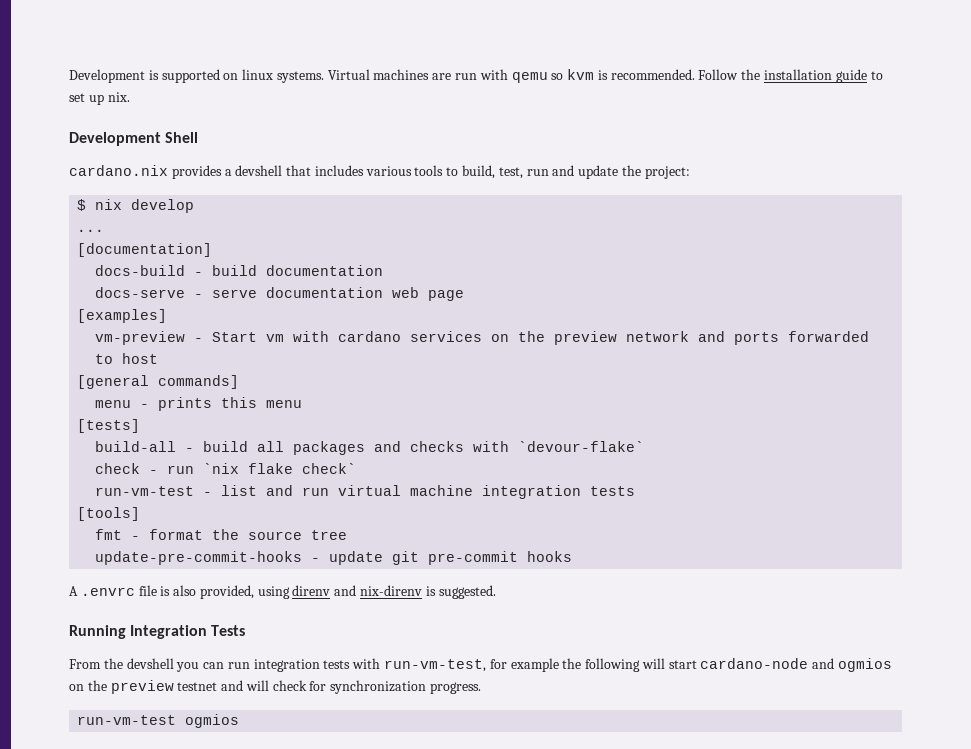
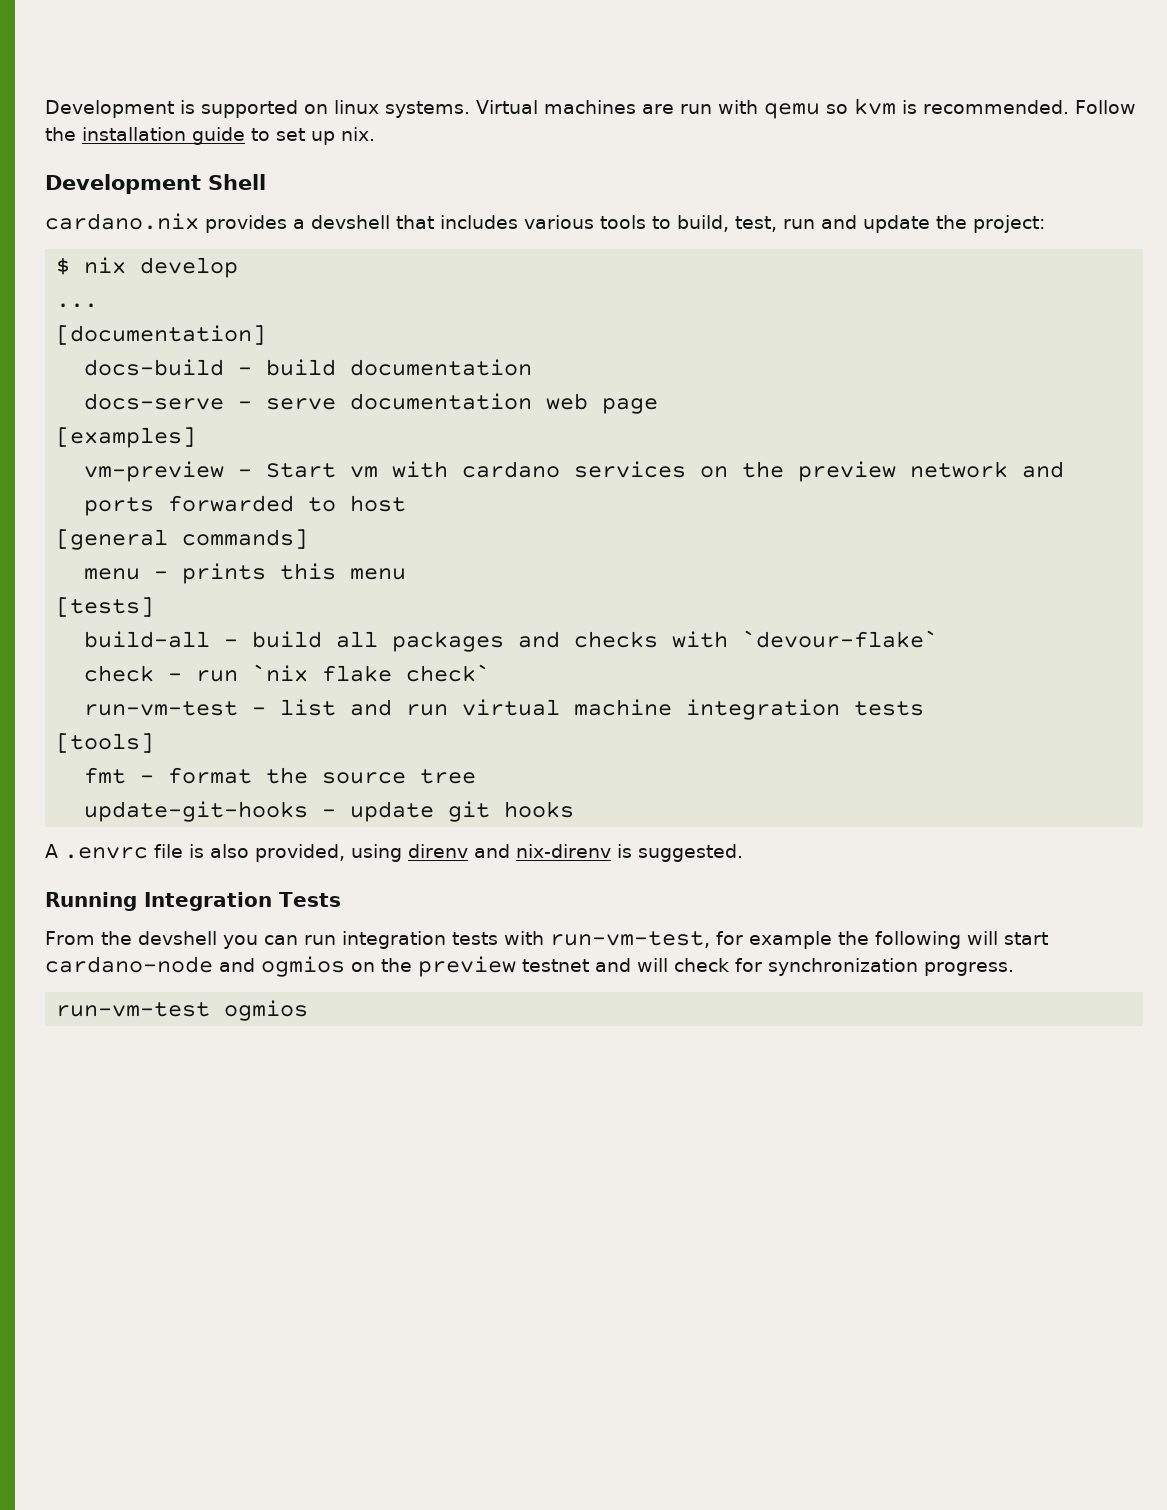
- update-pre-commit-hooks - update git pre-commit hooks
+ update-git-hooks - update git hooks

